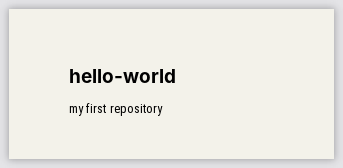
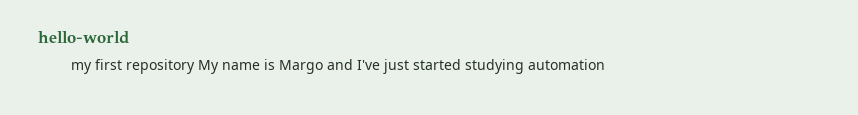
- my first repository
+ my first repository My name is Margo and I've just started studying automation

